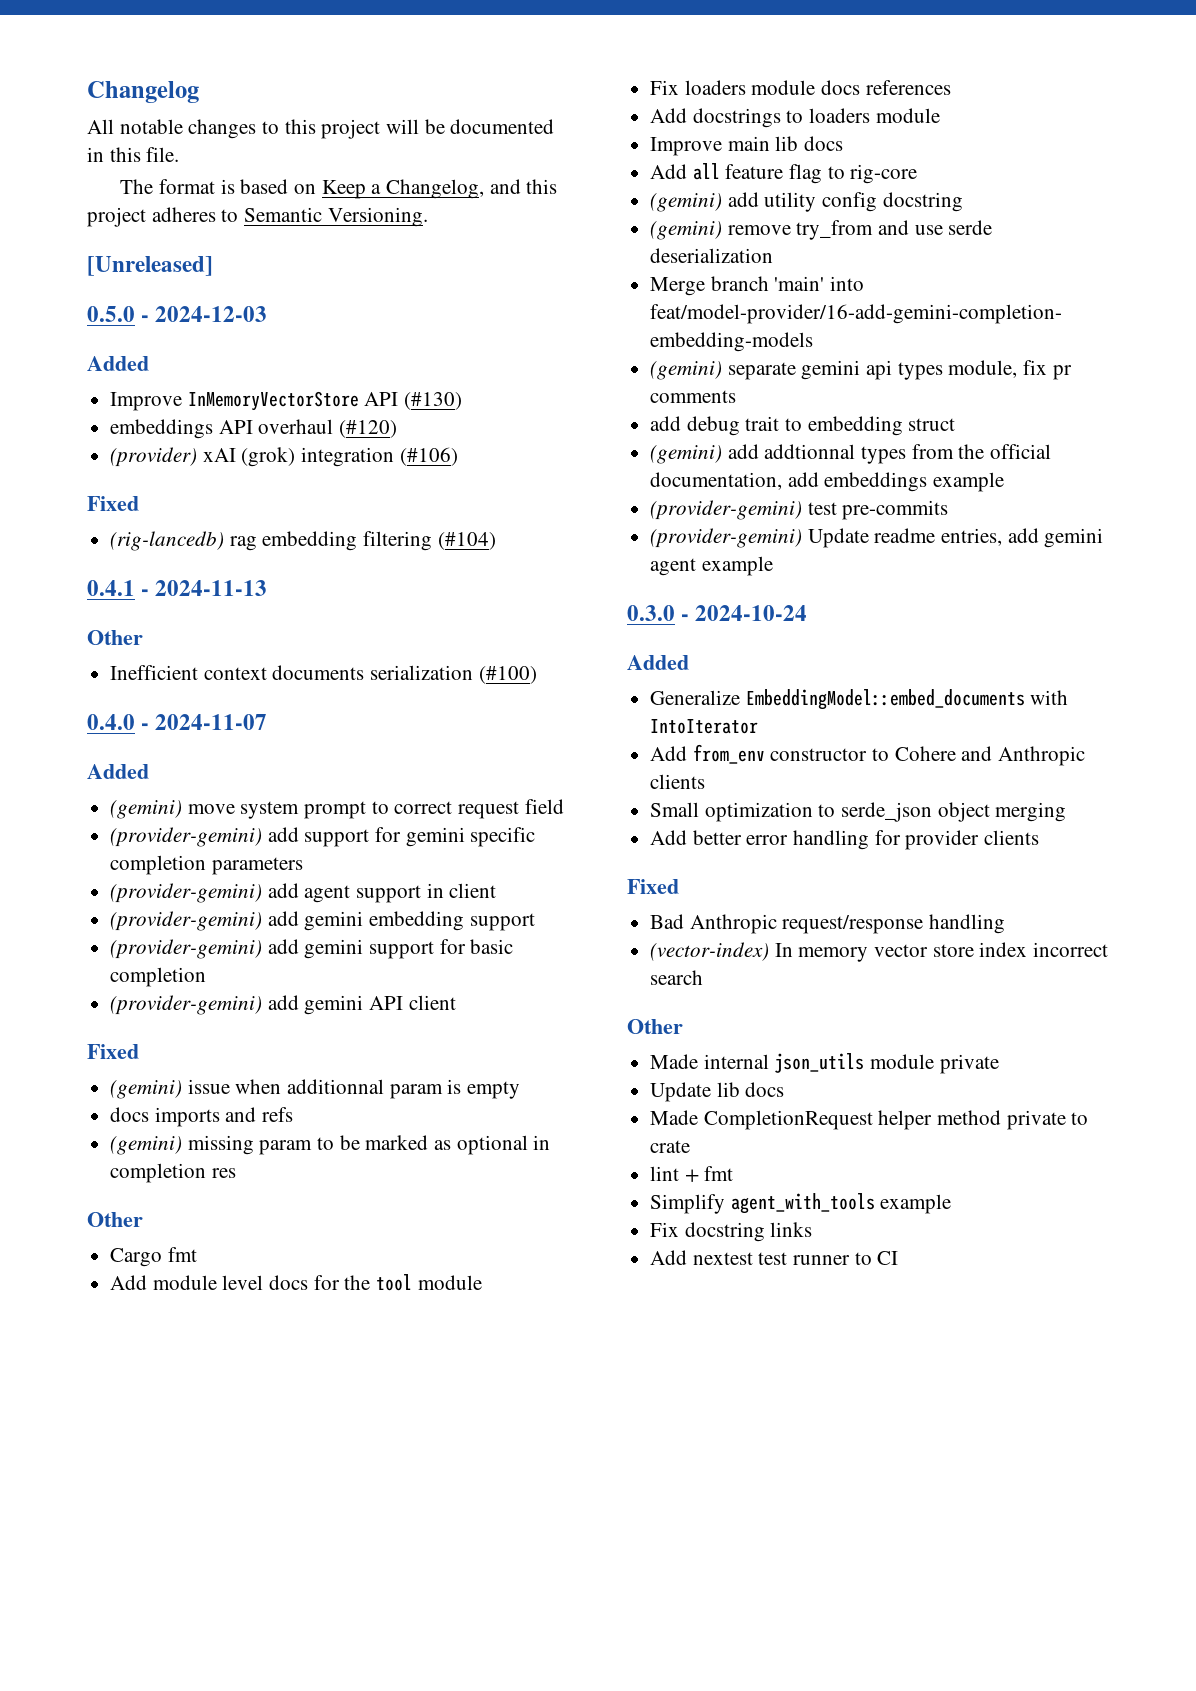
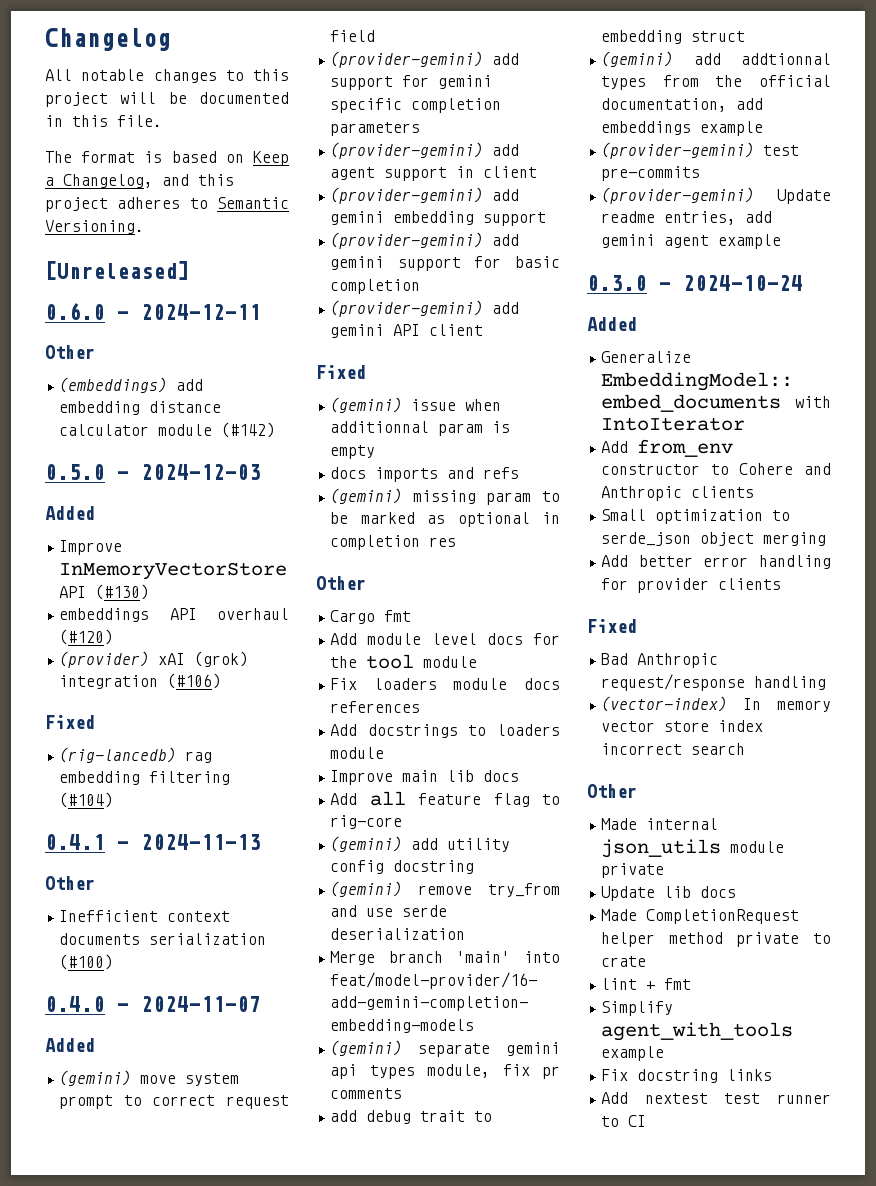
+ 0.6.0 - 2024-12-11
+ Other
+ (embeddings) add embedding distance calculator module (#142)

